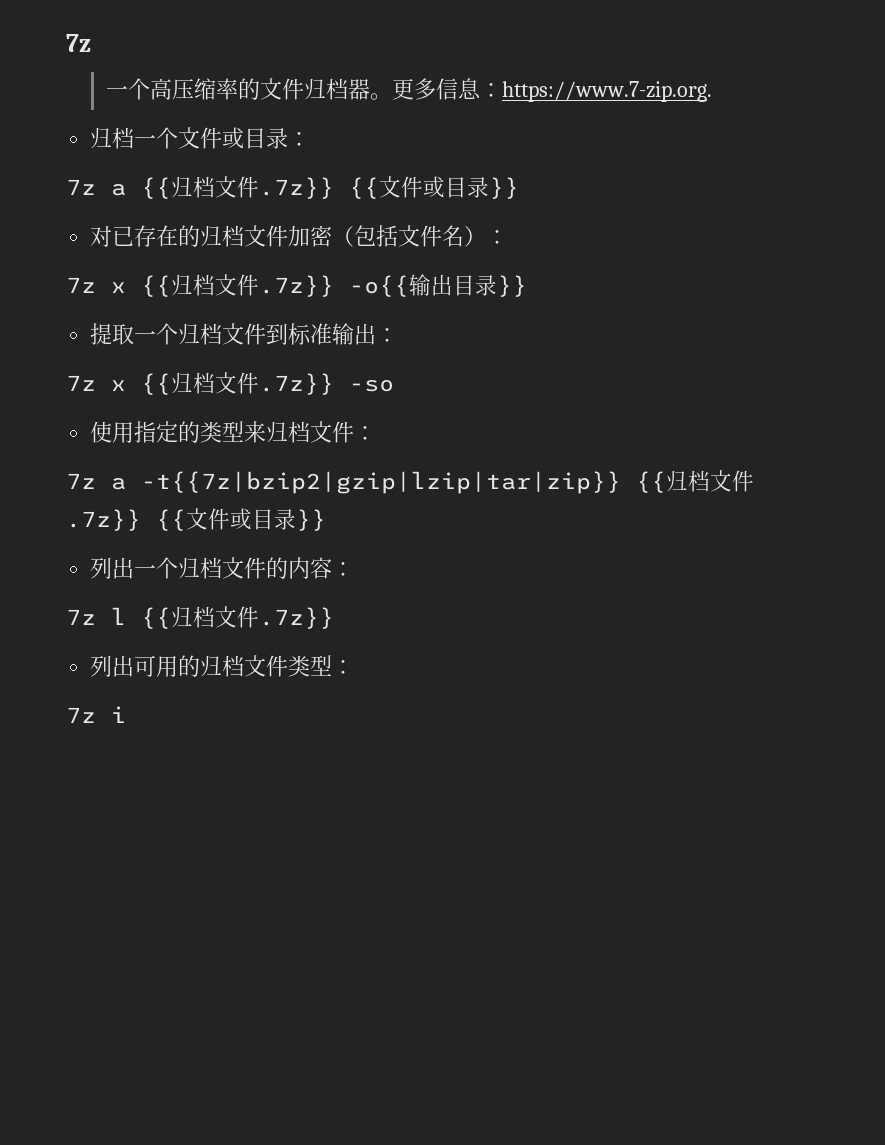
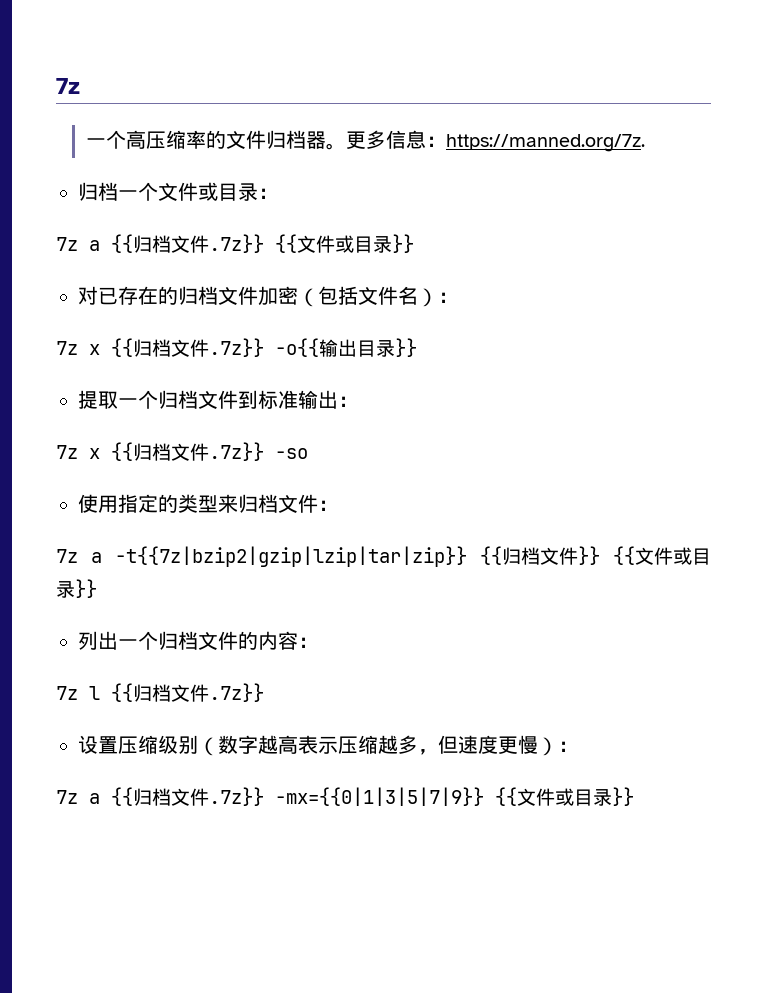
- 更多信息：https://www.7-zip.org.
+ 更多信息：https://manned.org/7z.
- 7z a -t{{7z|bzip2|gzip|lzip|tar|zip}} {{归档文件.7z}} {{文件或目录}}
+ 7z a -t{{7z|bzip2|gzip|lzip|tar|zip}} {{归档文件}} {{文件或目录}}
- 列出可用的归档文件类型：
- 7z i
+ 设置压缩级别（数字越高表示压缩越多，但速度更慢）：
+ 7z a {{归档文件.7z}} -mx={{0|1|3|5|7|9}} {{文件或目录}}

